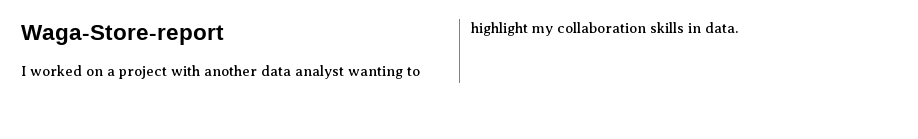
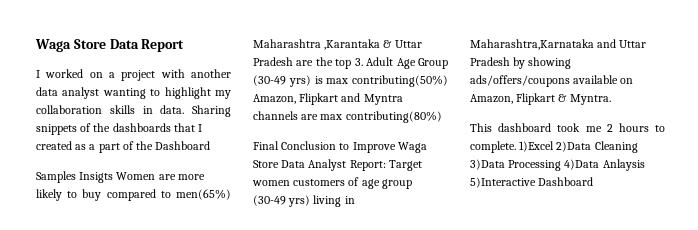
- Waga-Store-report
+ Waga Store Data Report
+ Sharing snippets of the dashboards that I created as a part of the Dashboard
+ Samples Insigts Women are more likely to buy compared to men(65%) Maharashtra ,Karantaka & Uttar Pradesh are the top 3. Adult Age Group (30-49 yrs) is max contributing(50%) Amazon, Flipkart and Myntra channels are max contributing(80%)
+ Final Conclusion to Improve Waga Store Data Analyst Report: Target women customers of age group (30-49 yrs) living in Maharashtra,Karnataka and Uttar Pradesh by showing ads/offers/coupons available on Amazon, Flipkart & Myntra.
+ This dashboard took me 2 hours to complete. 1)Excel 2)Data Cleaning 3)Data Processing 4)Data Anlaysis 5)Interactive Dashboard

